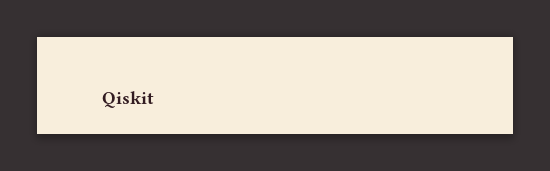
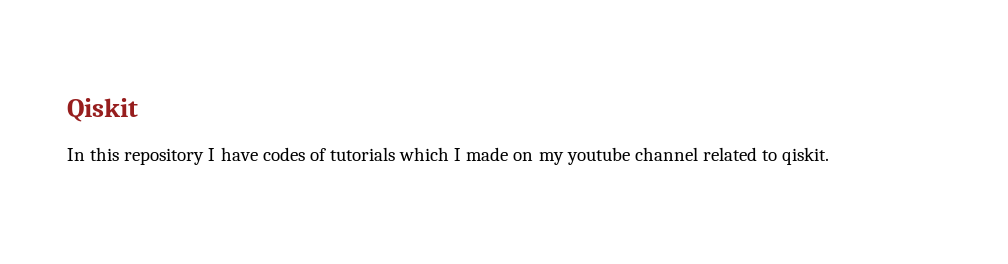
+ In this repository I have codes of tutorials which I made on my youtube channel related to qiskit.

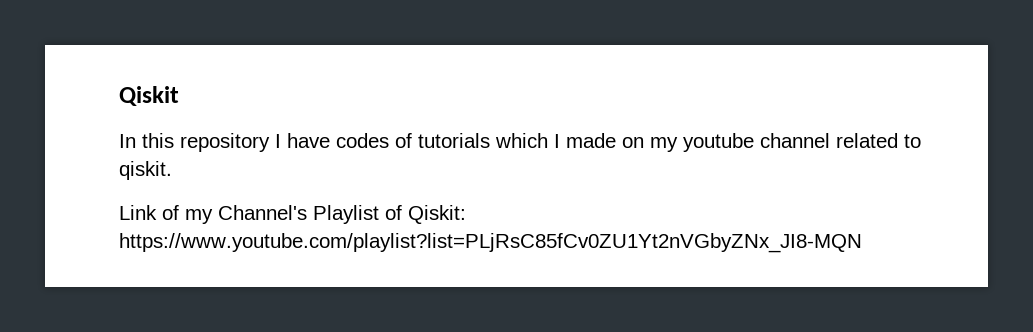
+ Link of my Channel's Playlist of Qiskit: https://www.youtube.com/playlist?list=PLjRsC85fCv0ZU1Yt2nVGbyZNx_JI8-MQN

